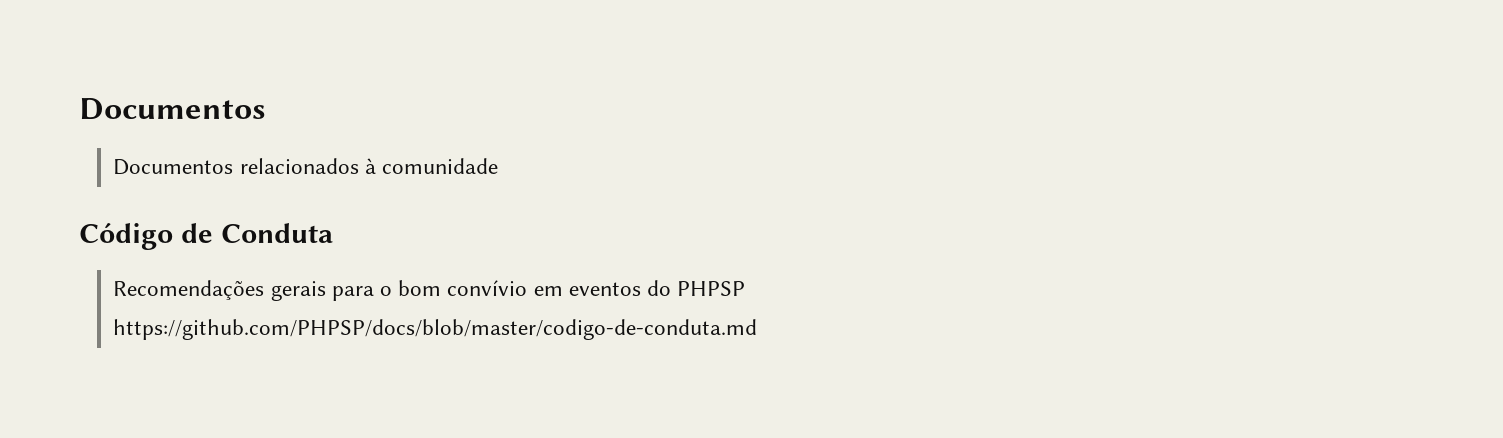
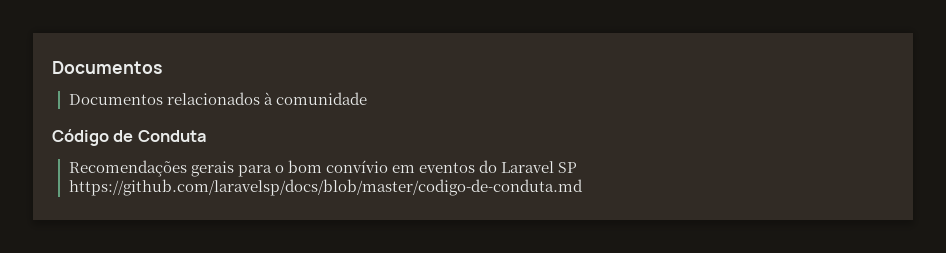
- Recomendações gerais para o bom convívio em eventos do PHPSP https://github.com/PHPSP/docs/blob/master/codigo-de-conduta.md
+ Recomendações gerais para o bom convívio em eventos do Laravel SP https://github.com/laravelsp/docs/blob/master/codigo-de-conduta.md

